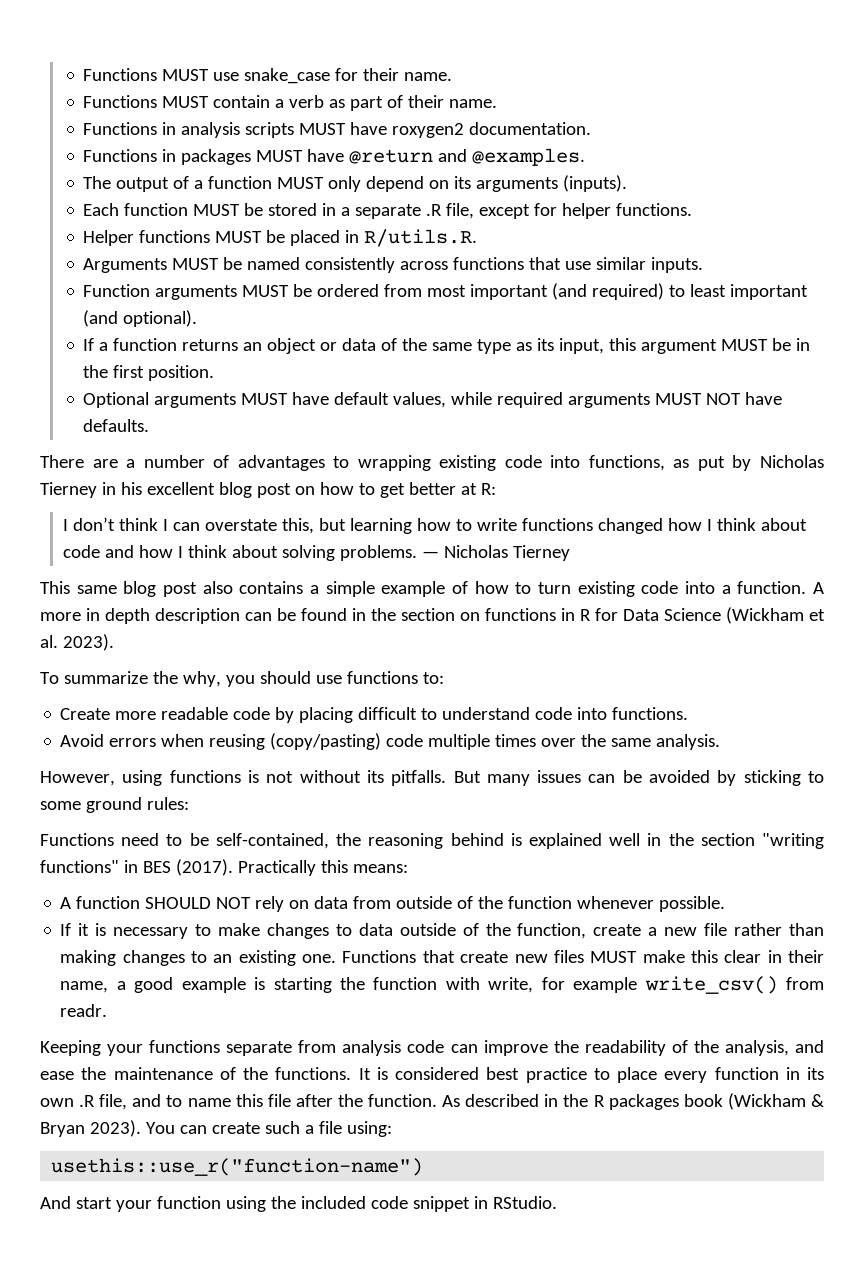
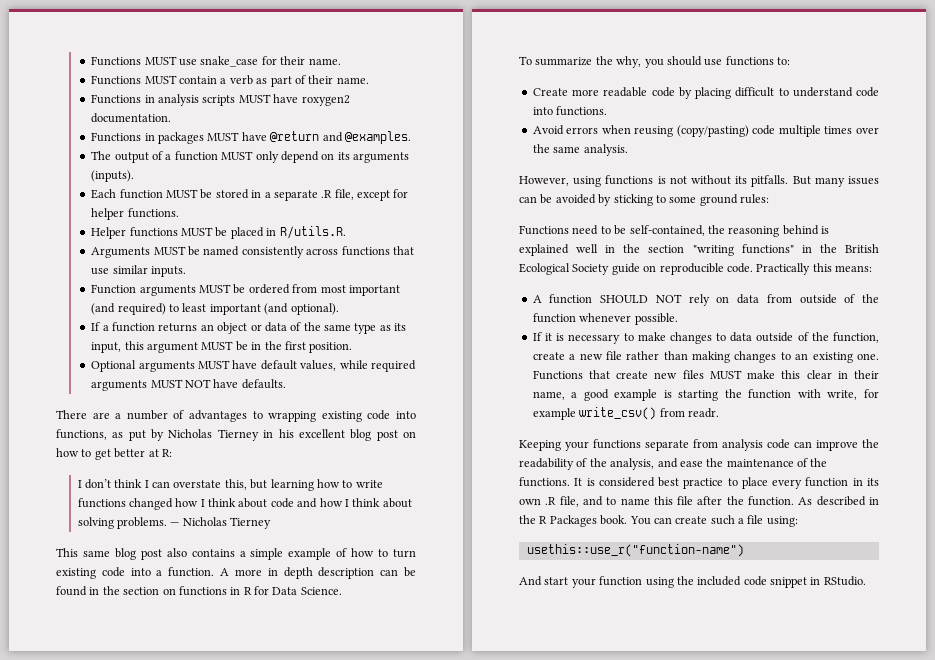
- A more in depth description can be found in the section on functions in R for Data Science (Wickham et al. 2023).
+ A more in depth description can be found in the section on functions in R for Data Science.
- Functions need to be self-contained, the reasoning behind is explained well in the section "writing functions" in BES (2017).
+ Functions need to be self-contained, the reasoning behind is explained well in the section "writing functions" in the British Ecological Society guide on reproducible code.
- As described in the R packages book (Wickham & Bryan 2023).
+ As described in the R Packages book.

